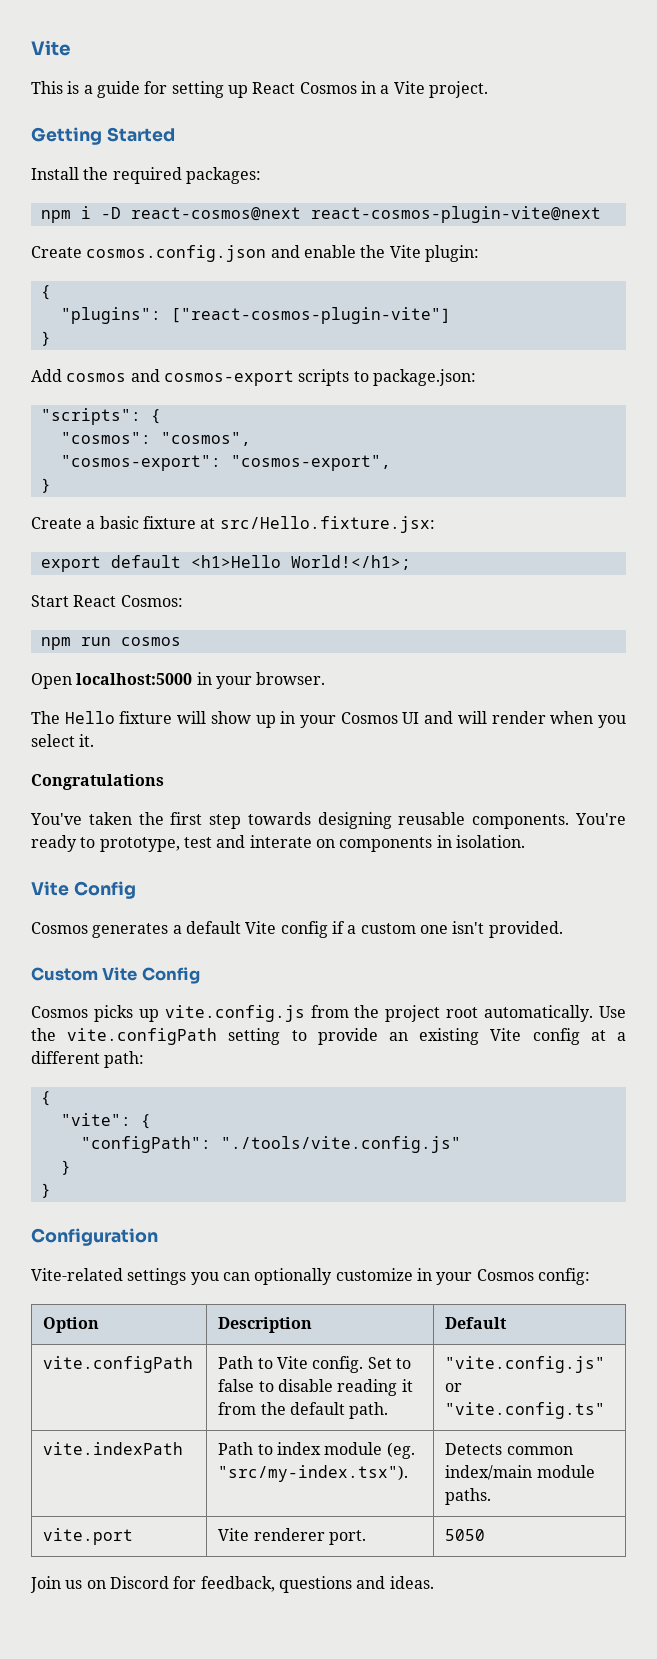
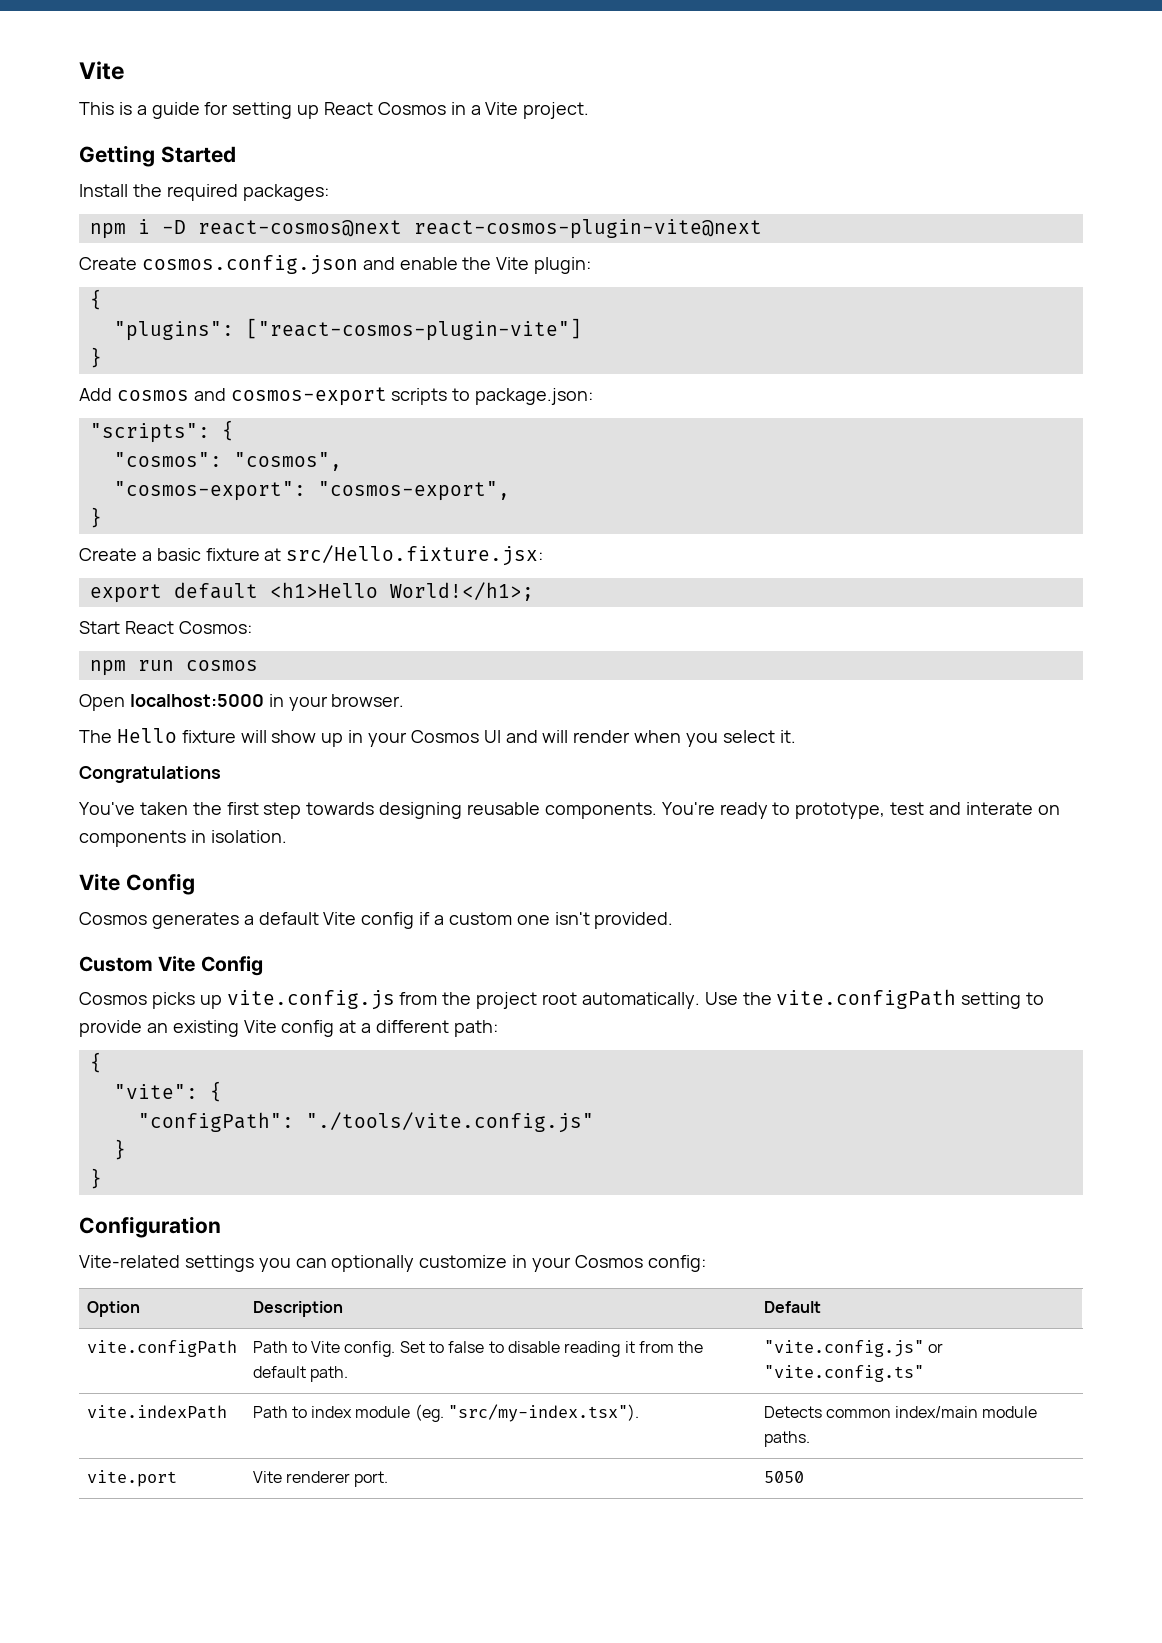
- Join us on Discord for feedback, questions and ideas.

